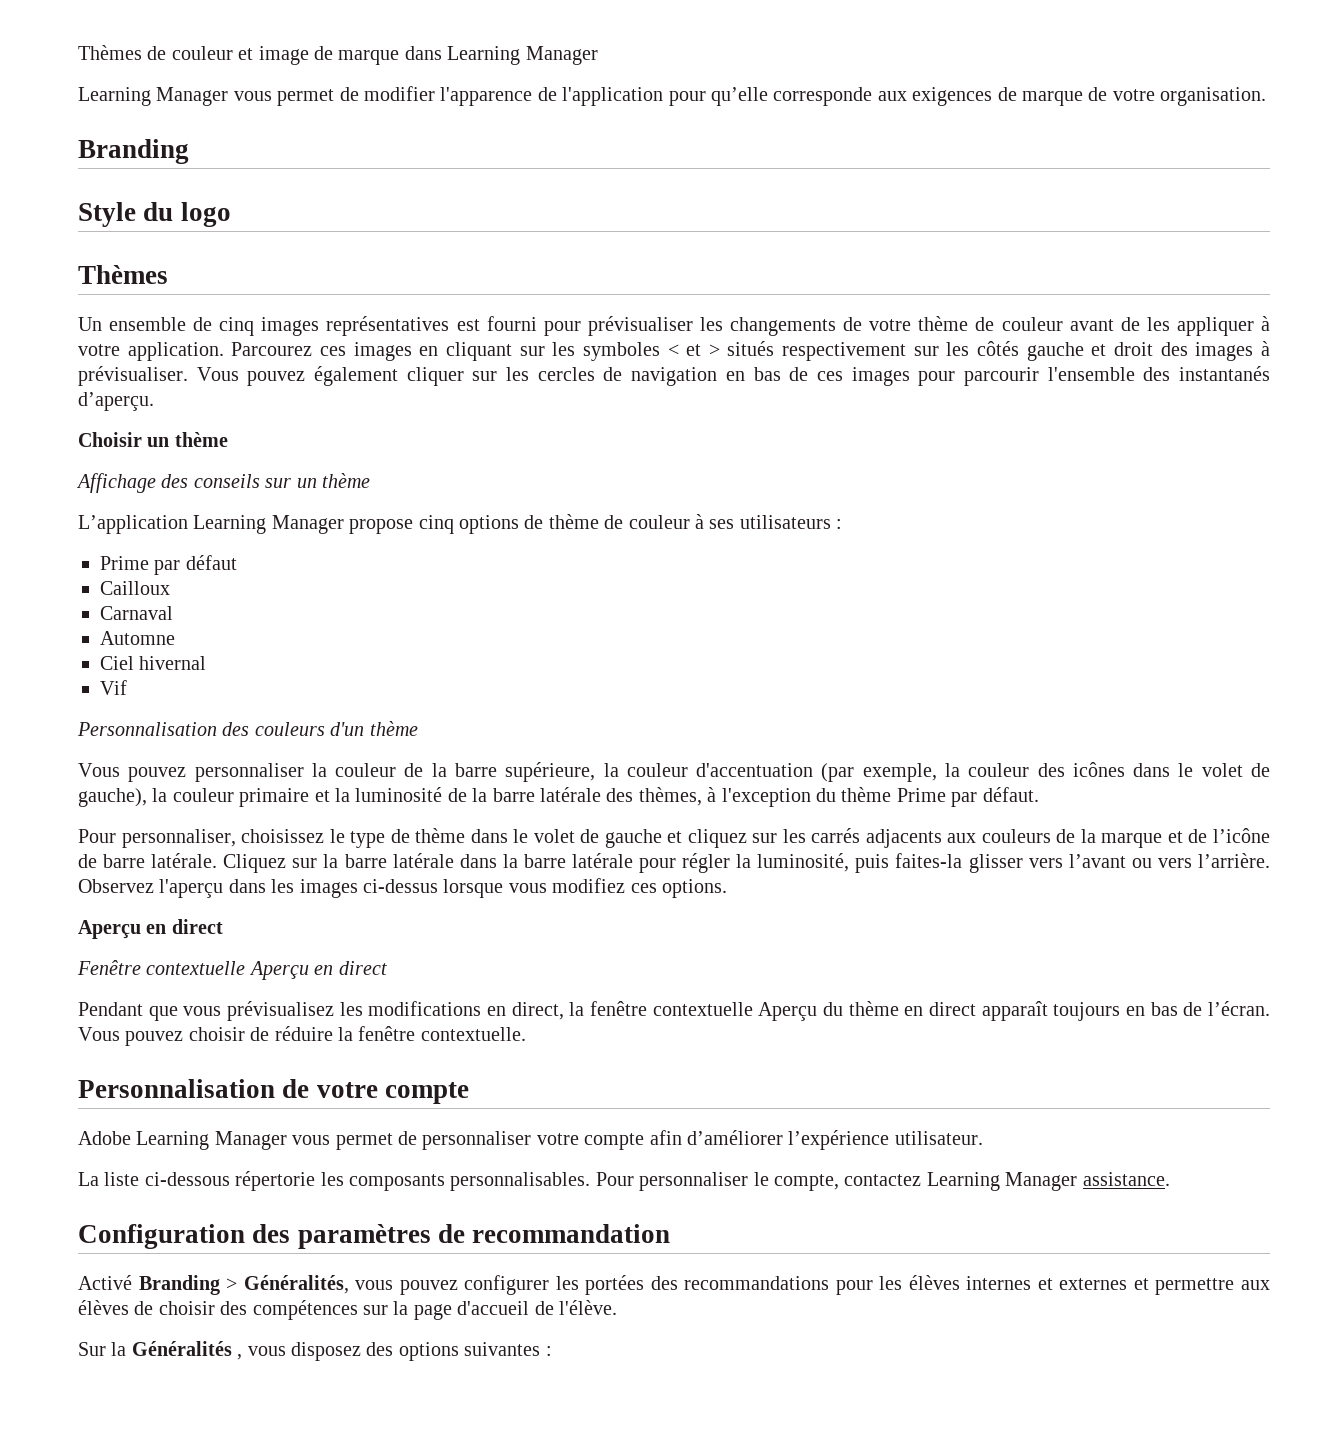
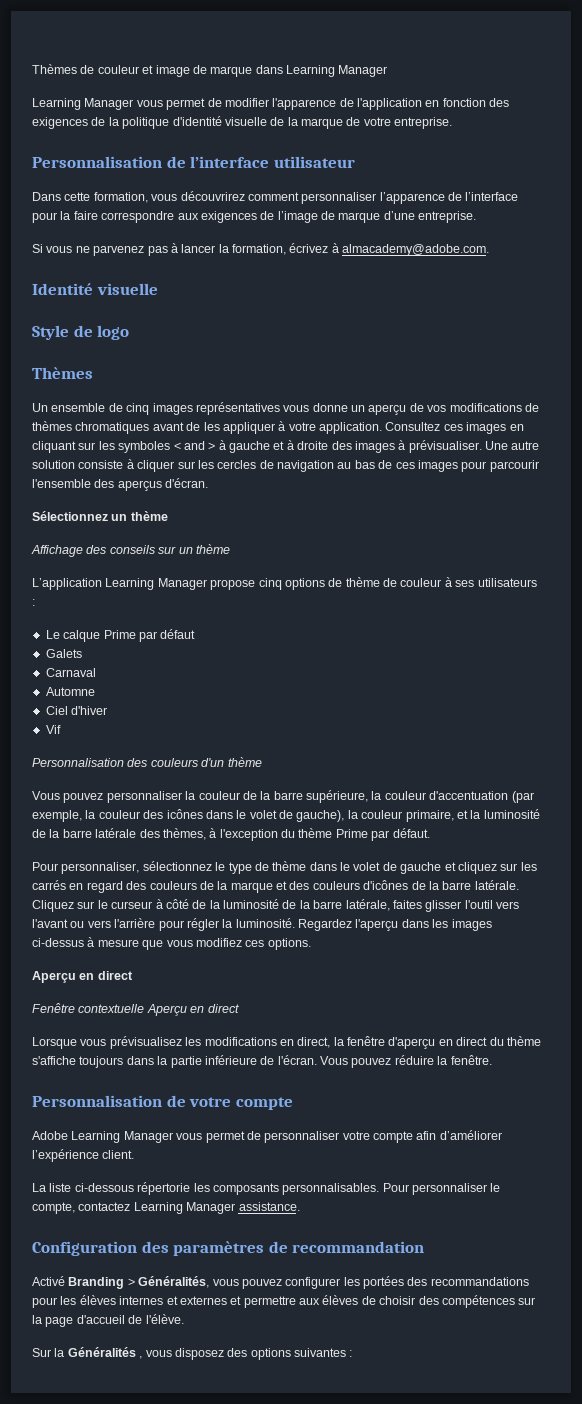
- Learning Manager vous permet de modifier l'apparence de l'application pour qu’elle corresponde aux exigences de marque de votre organisation.
- Branding
+ Learning Manager vous permet de modifier l'apparence de l'application en fonction des exigences de la politique d'identité visuelle de la marque de votre entreprise.
+ Personnalisation de l’interface utilisateur
+ Dans cette formation, vous découvrirez comment personnaliser l’apparence de l’interface pour la faire correspondre aux exigences de l’image de marque d’une entreprise.
+ Si vous ne parvenez pas à lancer la formation, écrivez à almacademy@adobe.com.
+ Identité visuelle
- Style du logo
+ Style de logo
- Un ensemble de cinq images représentatives est fourni pour prévisualiser les changements de votre thème de couleur avant de les appliquer à votre application.
+ Un ensemble de cinq images représentatives vous donne un aperçu de vos modifications de thèmes chromatiques avant de les appliquer à votre application.
- Parcourez ces images en cliquant sur les symboles < et > situés respectivement sur les côtés gauche et droit des images à prévisualiser. Vous pouvez également cliquer sur les cercles de navigation en bas de ces images pour parcourir l'ensemble des instantanés d’aperçu.
- Choisir un thème
+ Consultez ces images en cliquant sur les symboles < and > à gauche et à droite des images à prévisualiser. Une autre solution consiste à cliquer sur les cercles de navigation au bas de ces images pour parcourir l'ensemble des aperçus d'écran.
+ Sélectionnez un thème
- Prime par défaut
+ Le calque Prime par défaut
- Cailloux
+ Galets
- Ciel hivernal
+ Ciel d'hiver
- Vous pouvez personnaliser la couleur de la barre supérieure, la couleur d'accentuation (par exemple, la couleur des icônes dans le volet de gauche), la couleur primaire et la luminosité de la barre latérale des thèmes, à l'exception du thème Prime par défaut.
+ Vous pouvez personnaliser la couleur de la barre supérieure, la couleur d'accentuation (par exemple, la couleur des icônes dans le volet de gauche), la couleur primaire, et la luminosité de la barre latérale des thèmes, à l'exception du thème Prime par défaut.
- Pour personnaliser, choisissez le type de thème dans le volet de gauche et cliquez sur les carrés adjacents aux couleurs de la marque et de l’icône de barre latérale. Cliquez sur la barre latérale dans la barre latérale pour régler la luminosité, puis faites-la glisser vers l’avant ou vers l’arrière. Observez l'aperçu dans les images ci-dessus lorsque vous modifiez ces options.
+ Pour personnaliser, sélectionnez le type de thème dans le volet de gauche et cliquez sur les carrés en regard des couleurs de la marque et des couleurs d'icônes de la barre latérale. Cliquez sur le curseur à côté de la luminosité de la barre latérale, faites glisser l'outil vers l'avant ou vers l'arrière pour régler la luminosité. Regardez l'aperçu dans les images ci-dessus à mesure que vous modifiez ces options.
- Pendant que vous prévisualisez les modifications en direct, la fenêtre contextuelle Aperçu du thème en direct apparaît toujours en bas de l’écran. Vous pouvez choisir de réduire la fenêtre contextuelle.
+ Lorsque vous prévisualisez les modifications en direct, la fenêtre d'aperçu en direct du thème s'affiche toujours dans la partie inférieure de l'écran. Vous pouvez réduire la fenêtre.
- Adobe Learning Manager vous permet de personnaliser votre compte afin d’améliorer l’expérience utilisateur.
+ Adobe Learning Manager vous permet de personnaliser votre compte afin d’améliorer l’expérience client.

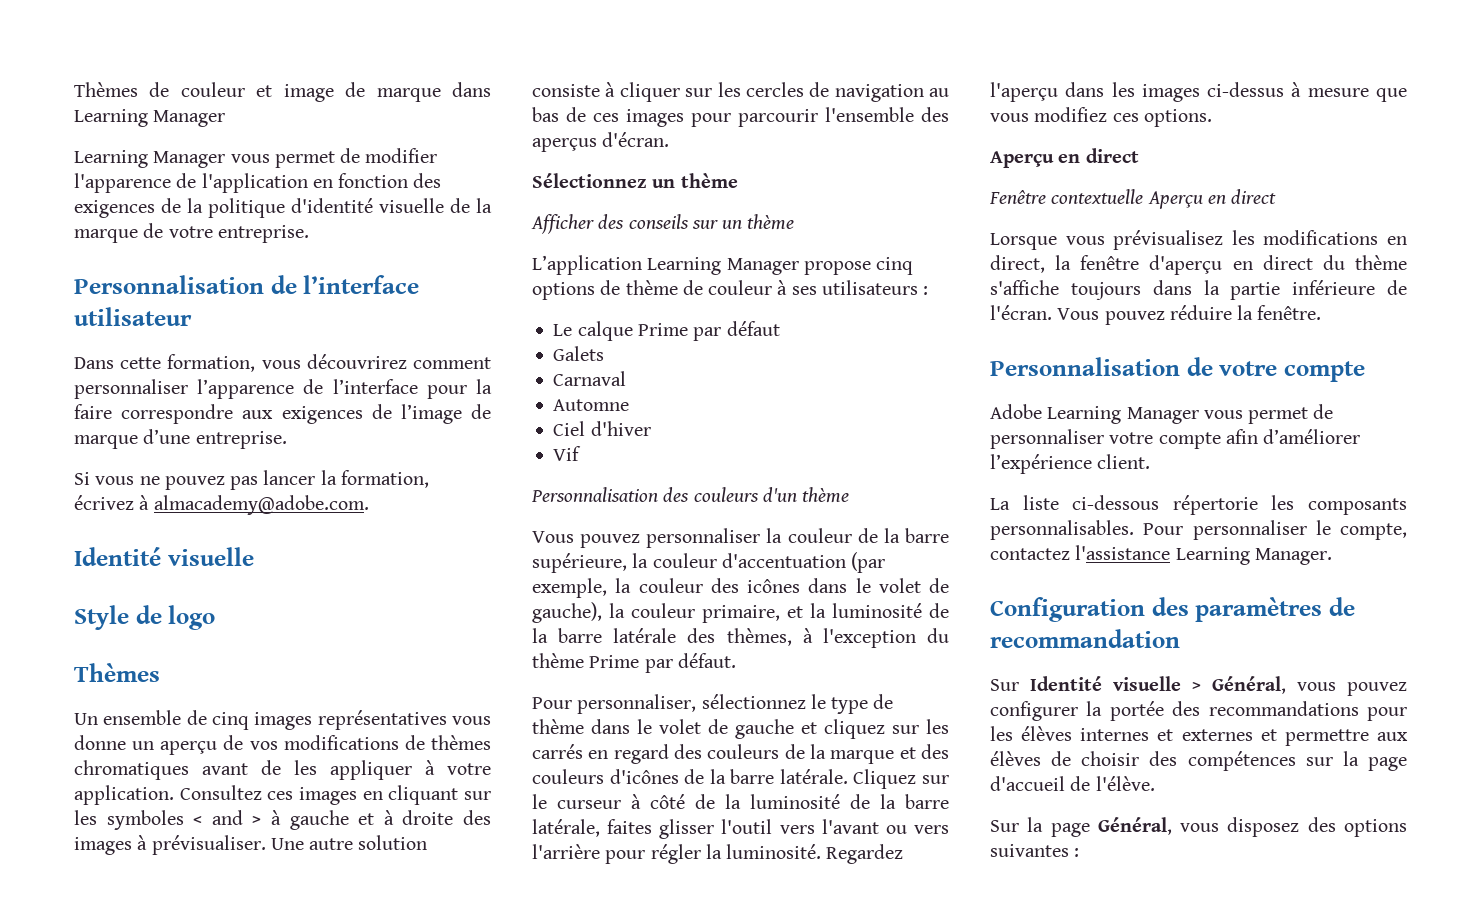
- Si vous ne parvenez pas à lancer la formation, écrivez à almacademy@adobe.com.
+ Si vous ne pouvez pas lancer la formation, écrivez à almacademy@adobe.com.
- Affichage des conseils sur un thème
+ Afficher des conseils sur un thème
- Pour personnaliser le compte, contactez Learning Manager assistance.
+ Pour personnaliser le compte, contactez l'assistance Learning Manager.
- Activé Branding > Généralités, vous pouvez configurer les portées des recommandations pour les élèves internes et externes et permettre aux élèves de choisir des compétences sur la page d'accueil de l'élève.
+ Sur Identité visuelle > Général, vous pouvez configurer la portée des recommandations pour les élèves internes et externes et permettre aux élèves de choisir des compétences sur la page d'accueil de l'élève.
- Sur la Généralités , vous disposez des options suivantes :
+ Sur la page Général, vous disposez des options suivantes :

